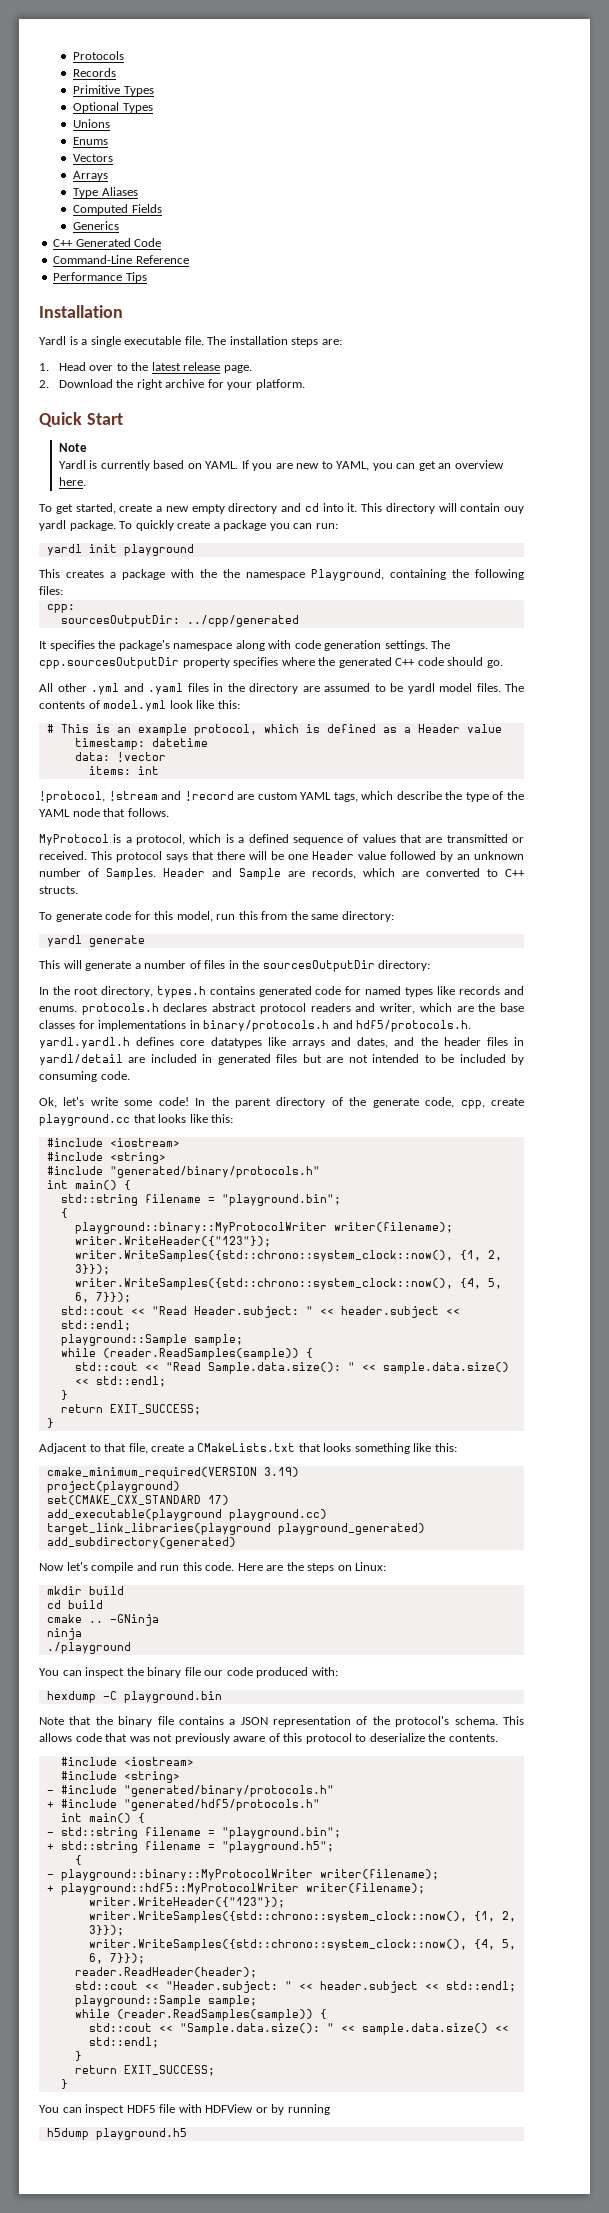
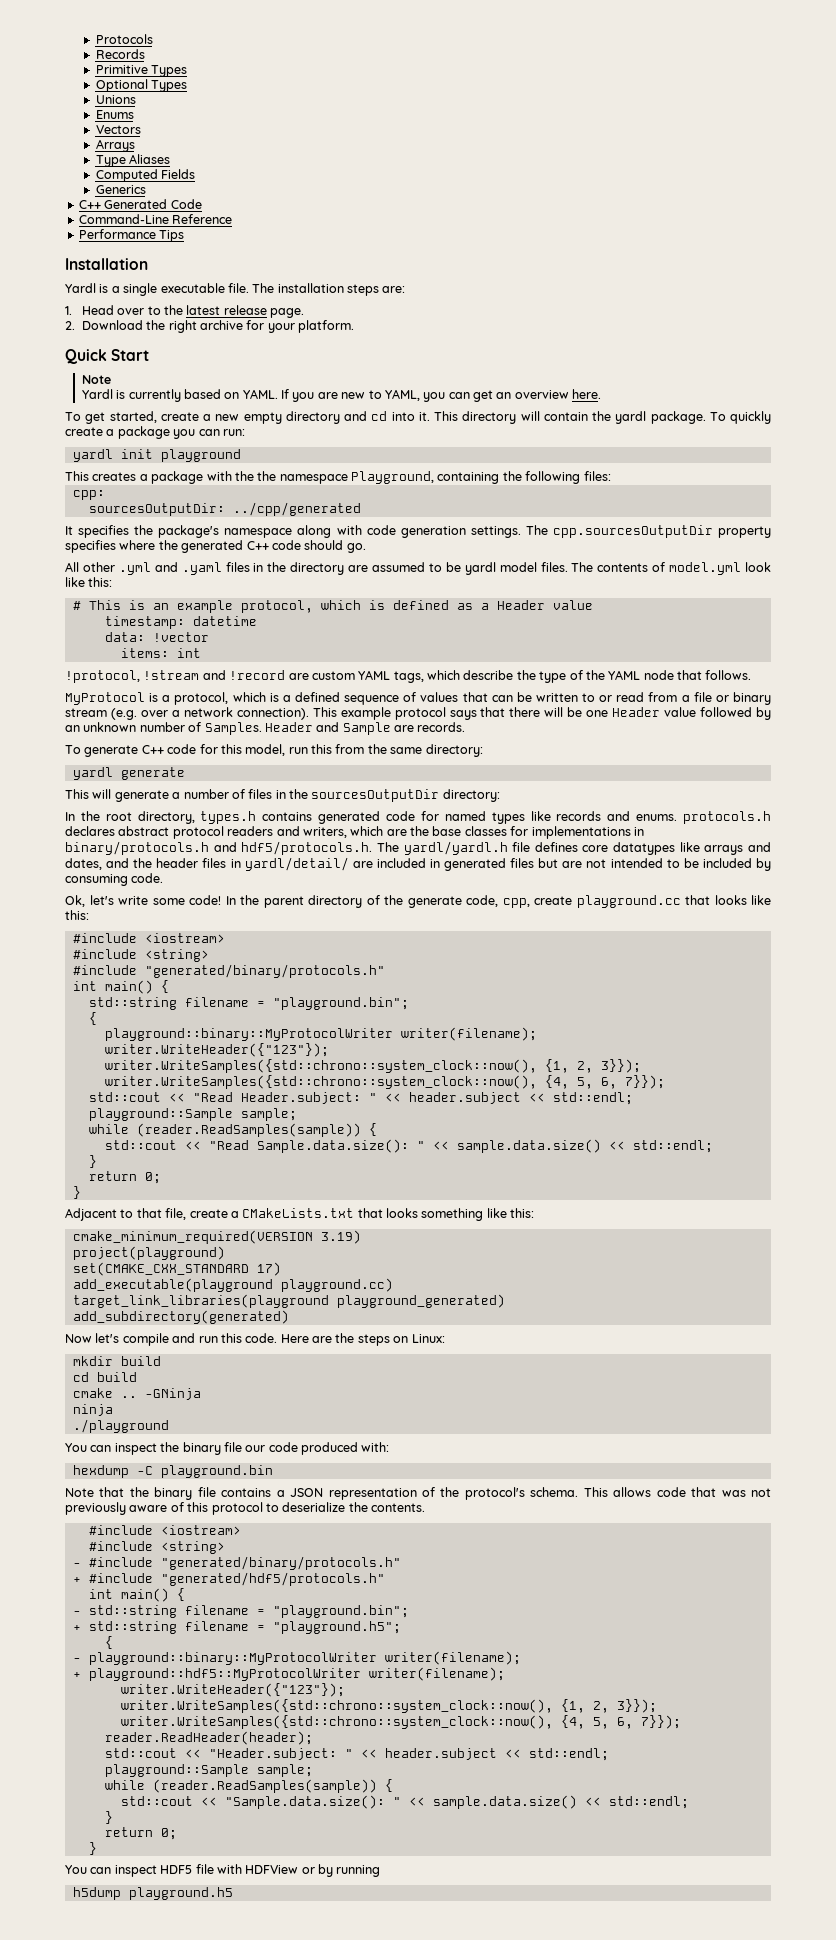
- This directory will contain ouy yardl package.
+ This directory will contain the yardl package.
- MyProtocol is a protocol, which is a defined sequence of values that are transmitted or received. This protocol says that there will be one Header value followed by an unknown number of Samples.
+ MyProtocol is a protocol, which is a defined sequence of values that can be written to or read from a file or binary stream (e.g. over a network connection). This example protocol says that there will be one Header value followed by an unknown number of Samples.
- Header and Sample are records, which are converted to C++ structs.
+ Header and Sample are records.
- To generate code for this model, run this from the same directory:
+ To generate C++ code for this model, run this from the same directory:
- In the root directory, types.h contains generated code for named types like records and enums. protocols.h declares abstract protocol readers and writer, which are the base classes for implementations in binary/protocols.h and hdf5/protocols.h. yardl.yardl.h defines core datatypes like arrays and dates, and the header files in yardl/detail are included in generated files but are not intended to be included by consuming code.
+ In the root directory, types.h contains generated code for named types like records and enums. protocols.h declares abstract protocol readers and writers, which are the base classes for implementations in binary/protocols.h and hdf5/protocols.h. The yardl/yardl.h file defines core datatypes like arrays and dates, and the header files in yardl/detail/ are included in generated files but are not intended to be included by consuming code.
  std::cout << "Read Sample.data.size(): " << sample.data.size() << std::endl;
  }
- return EXIT_SUCCESS;
+ return 0;
  std::cout << "Sample.data.size(): " << sample.data.size() << std::endl;
  }
- return EXIT_SUCCESS;
+ return 0;

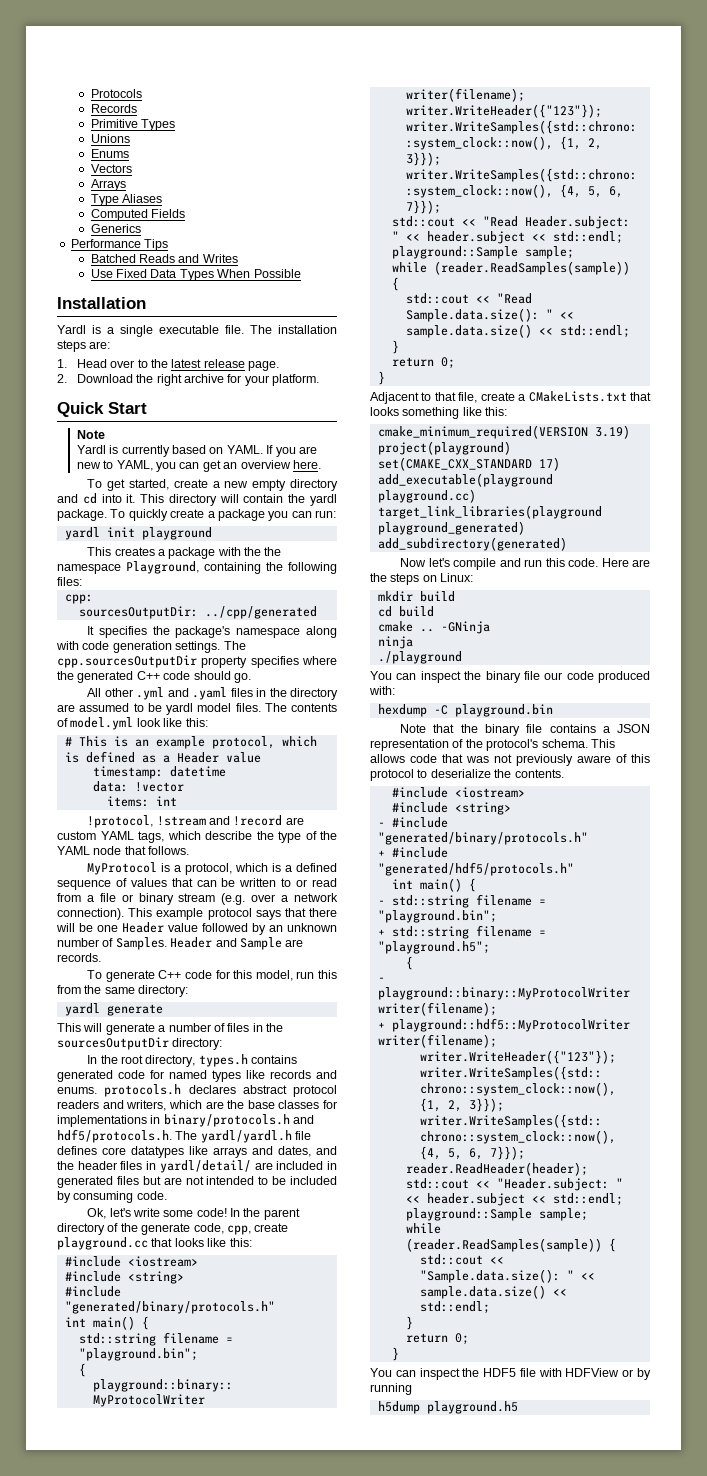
- Optional Types
- C++ Generated Code
- Command-Line Reference
  Performance Tips
+ Batched Reads and Writes
+ Use Fixed Data Types When Possible
- You can inspect HDF5 file with HDFView or by running
+ You can inspect the HDF5 file with HDFView or by running

